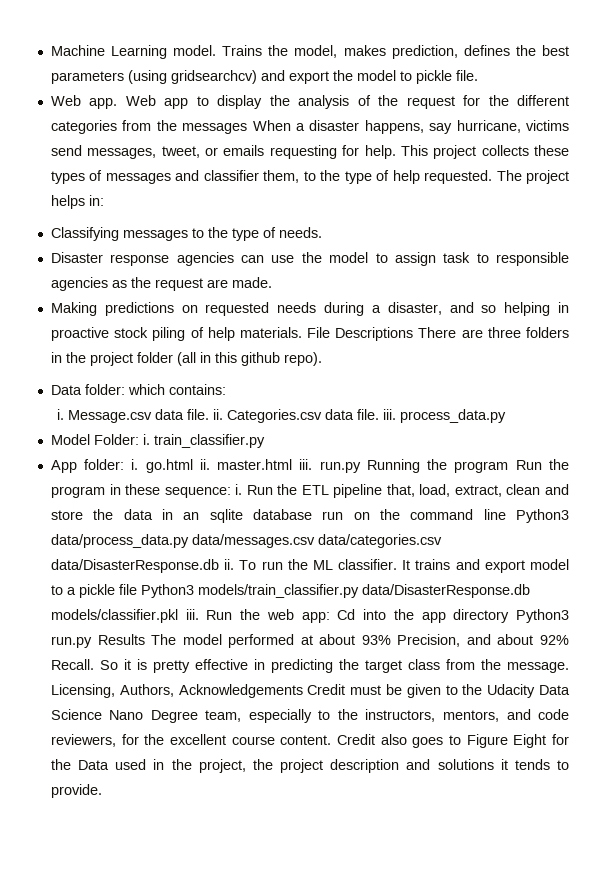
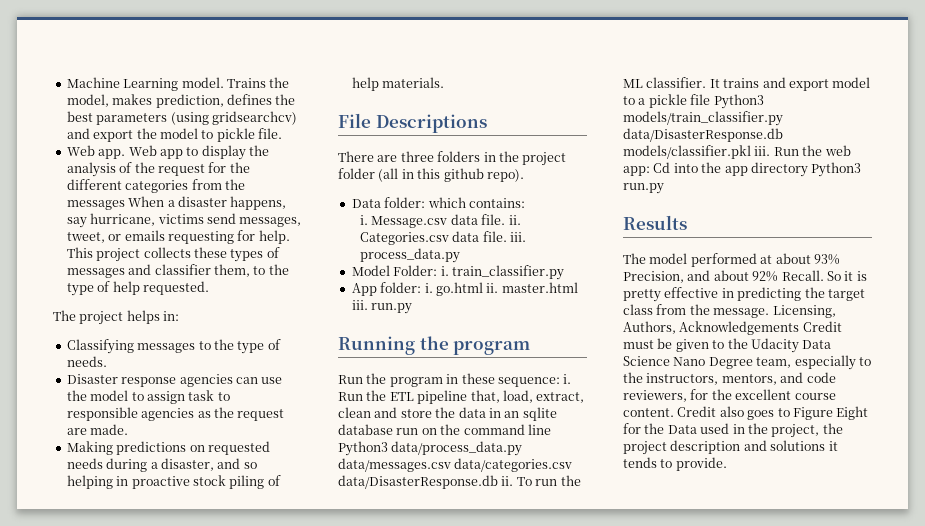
- This project collects these types of messages and classifier them, to the type of help requested. The project helps in:
+ This project collects these types of messages and classifier them, to the type of help requested.
+ The project helps in:
- Making predictions on requested needs during a disaster, and so helping in proactive stock piling of help materials. File Descriptions There are three folders in the project folder (all in this github repo).
+ Making predictions on requested needs during a disaster, and so helping in proactive stock piling of help materials.
+ File Descriptions
+ There are three folders in the project folder (all in this github repo).
- App folder: i. go.html ii. master.html iii. run.py Running the program Run the program in these sequence: i.
+ App folder: i. go.html ii. master.html iii. run.py
+ Running the program
+ Run the program in these sequence: i.
- Run the web app: Cd into the app directory Python3 run.py Results The model performed at about 93% Precision, and about 92% Recall.
+ Run the web app: Cd into the app directory Python3 run.py
+ Results
+ The model performed at about 93% Precision, and about 92% Recall.

